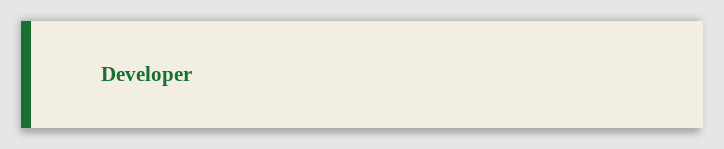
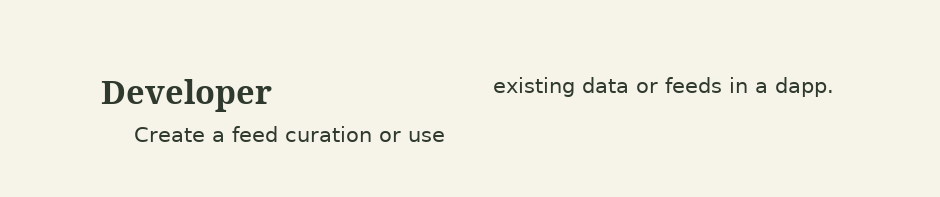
+ Create a feed curation or use existing data or feeds in a dapp.

